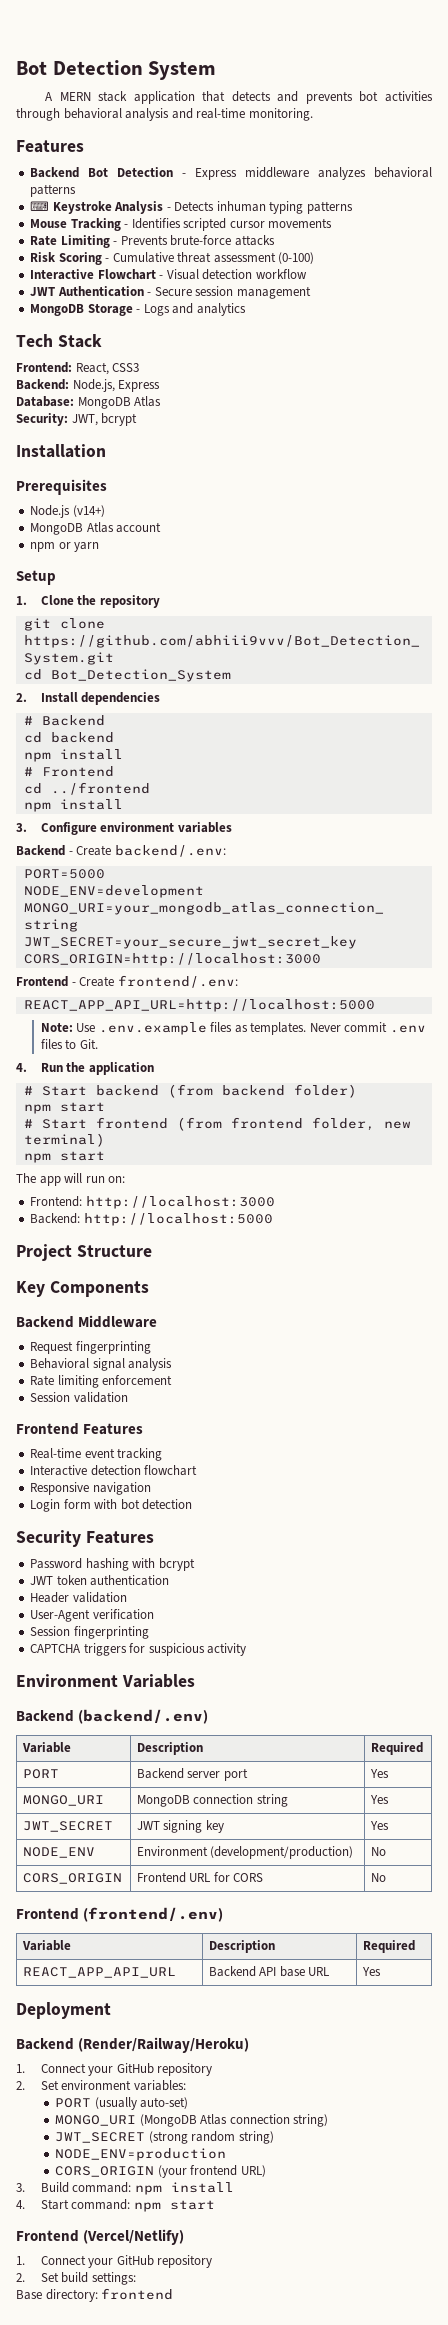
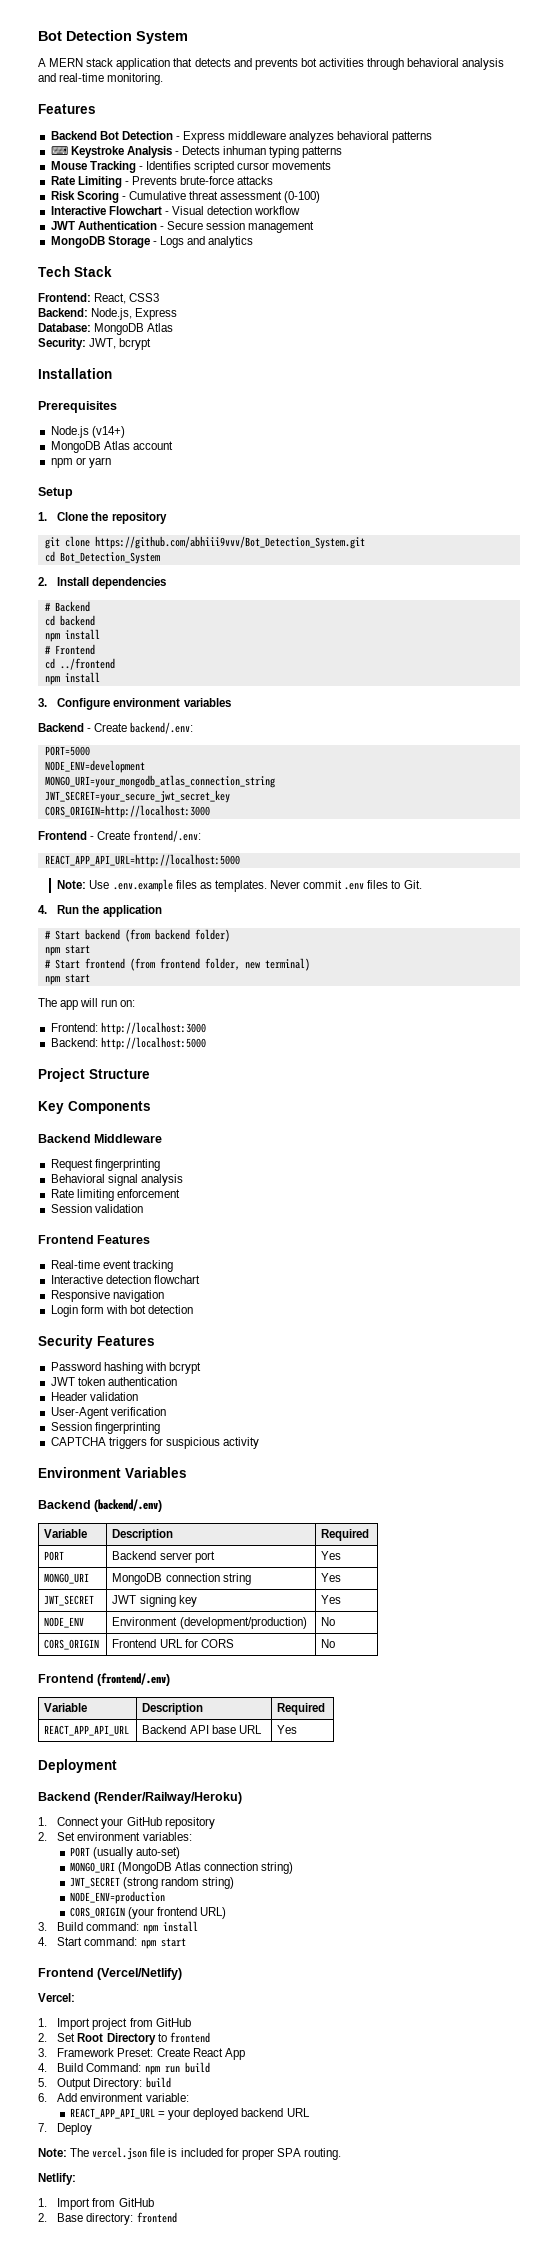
  Frontend (Vercel/Netlify)
- 1. Connect your GitHub repository
- 2. Set build settings:
- Base directory: frontend
+ Vercel:
+ 1. Import project from GitHub
+ 2. Set Root Directory to frontend
+ 3. Framework Preset: Create React App
+ 4. Build Command: npm run build
+ 5. Output Directory: build
+ 6. Add environment variable:
+ REACT_APP_API_URL = your deployed backend URL
+ 7. Deploy
+ Note: The vercel.json file is included for proper SPA routing.
+ Netlify:
+ 1. Import from GitHub
+ 2. Base directory: frontend

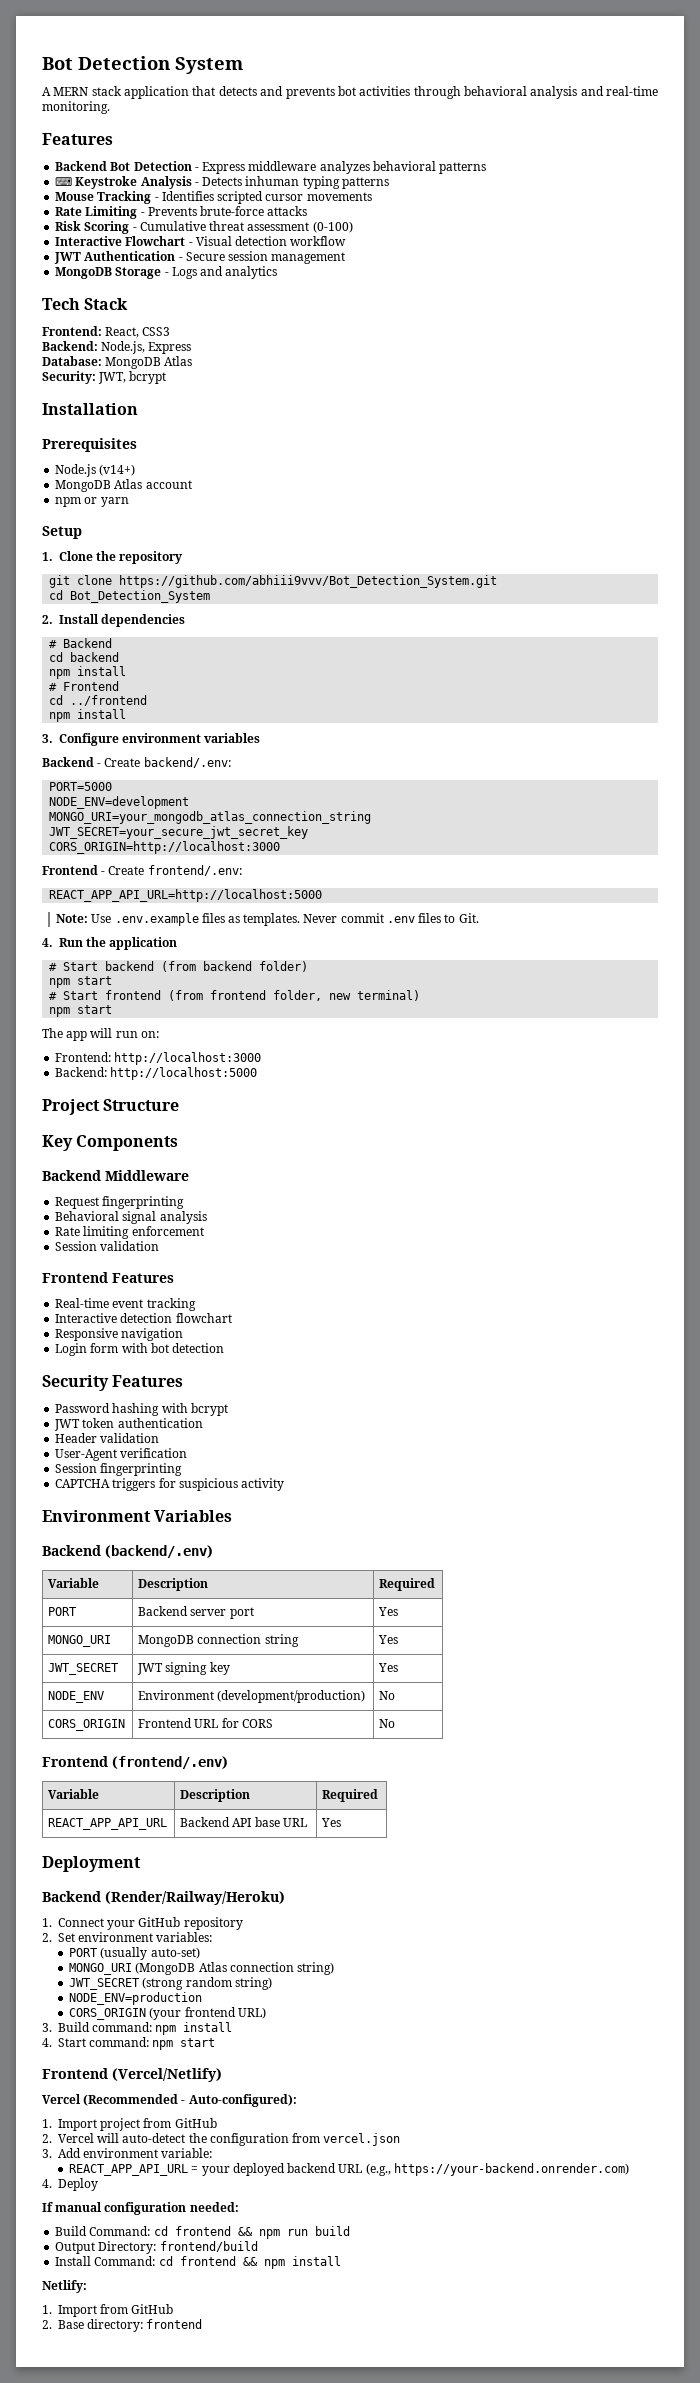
- Vercel:
+ Vercel (Recommended - Auto-configured):
- 2. Set Root Directory to frontend
- 3. Framework Preset: Create React App
- 4. Build Command: npm run build
- 5. Output Directory: build
- 6. Add environment variable:
+ 2. Vercel will auto-detect the configuration from vercel.json
+ 3. Add environment variable:
- REACT_APP_API_URL = your deployed backend URL
- 7. Deploy
- Note: The vercel.json file is included for proper SPA routing.
+ REACT_APP_API_URL = your deployed backend URL (e.g., https://your-backend.onrender.com)
+ 4. Deploy
+ If manual configuration needed:
+ Build Command: cd frontend && npm run build
+ Output Directory: frontend/build
+ Install Command: cd frontend && npm install

